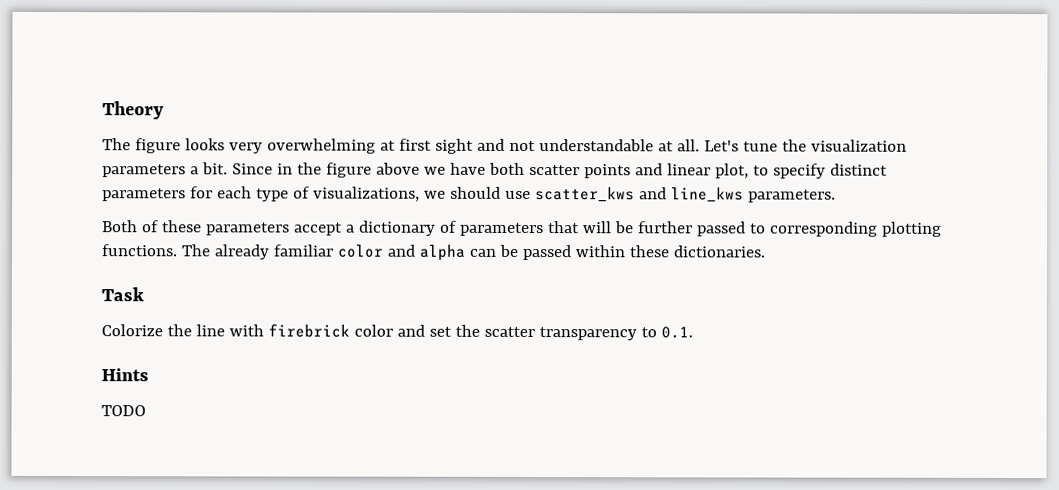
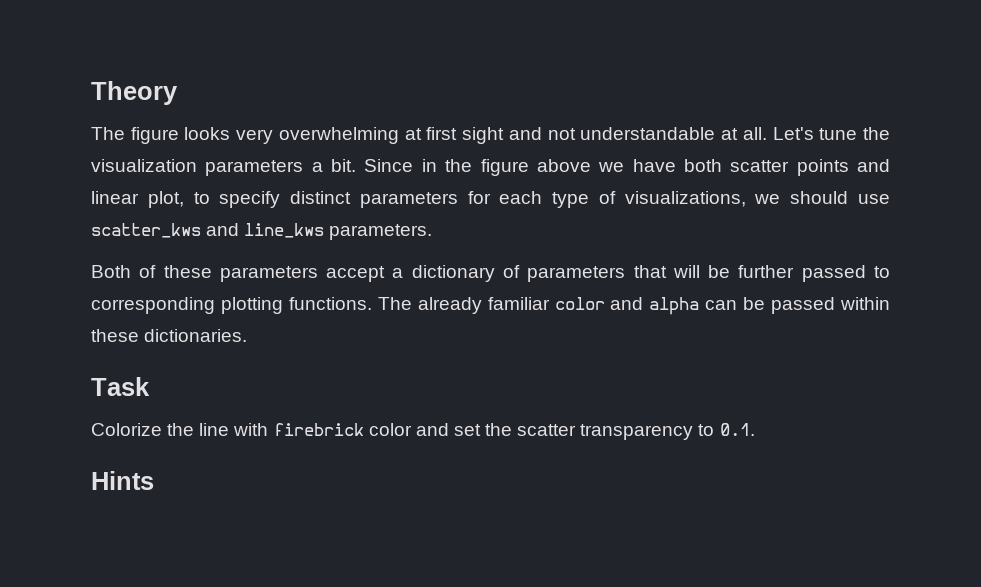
- TODO

